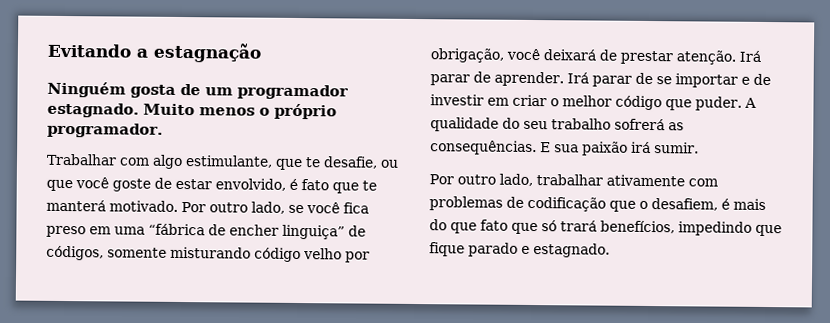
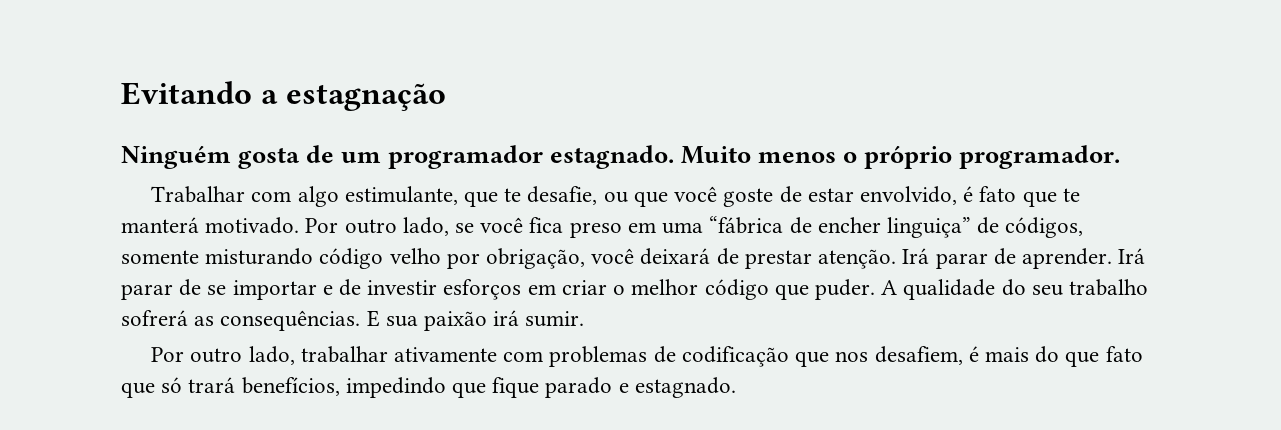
- Irá parar de se importar e de investir em criar o melhor código que puder.
+ Irá parar de se importar e de investir esforços em criar o melhor código que puder.
- Por outro lado, trabalhar ativamente com problemas de codificação que o desafiem, é mais do que fato que só trará benefícios, impedindo que fique parado e estagnado.
+ Por outro lado, trabalhar ativamente com problemas de codificação que nos desafiem, é mais do que fato que só trará benefícios, impedindo que fique parado e estagnado.

